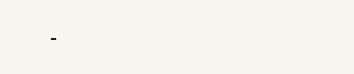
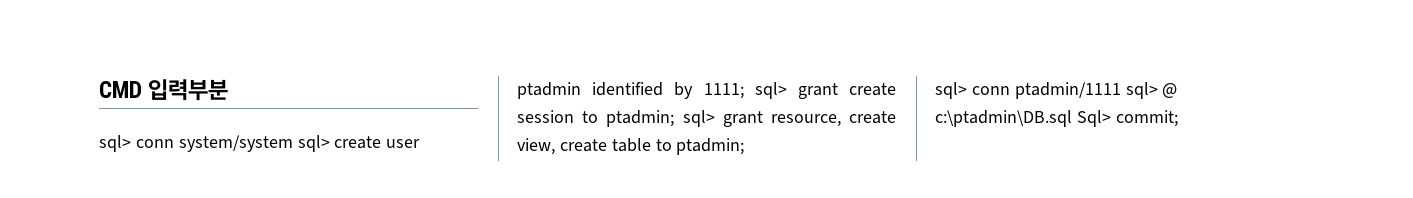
- -
+ CMD 입력부분
+ sql> conn system/system sql> create user ptadmin identified by 1111; sql> grant create session to ptadmin; sql> grant resource, create view, create table to ptadmin;
+ sql> conn ptadmin/1111 sql> @ c:\ptadmin\DB.sql Sql> commit;

